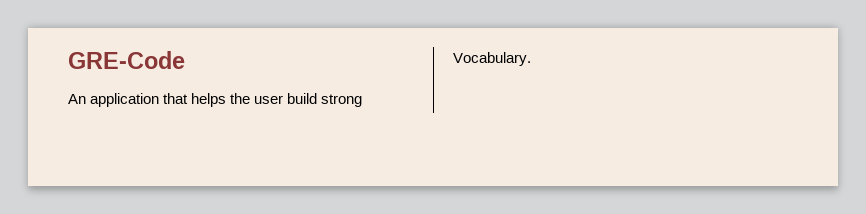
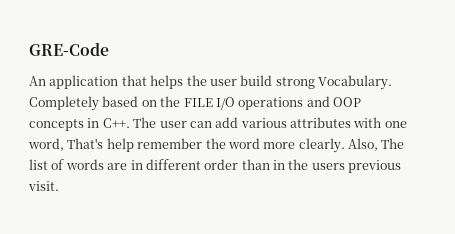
+ Completely based on the FILE I/O operations and OOP concepts in C++. The user can add various attributes with one word, That's help remember the word more clearly. Also, The list of words are in different order than in the users previous visit.

